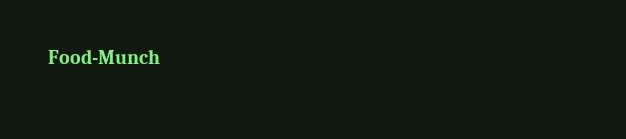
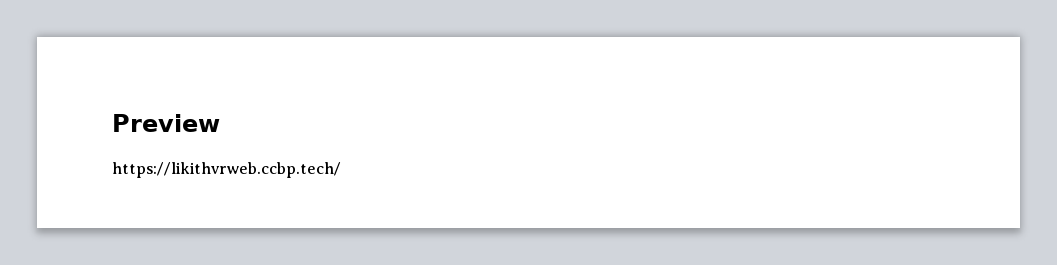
- Food-Munch
+ Preview
+ https://likithvrweb.ccbp.tech/

